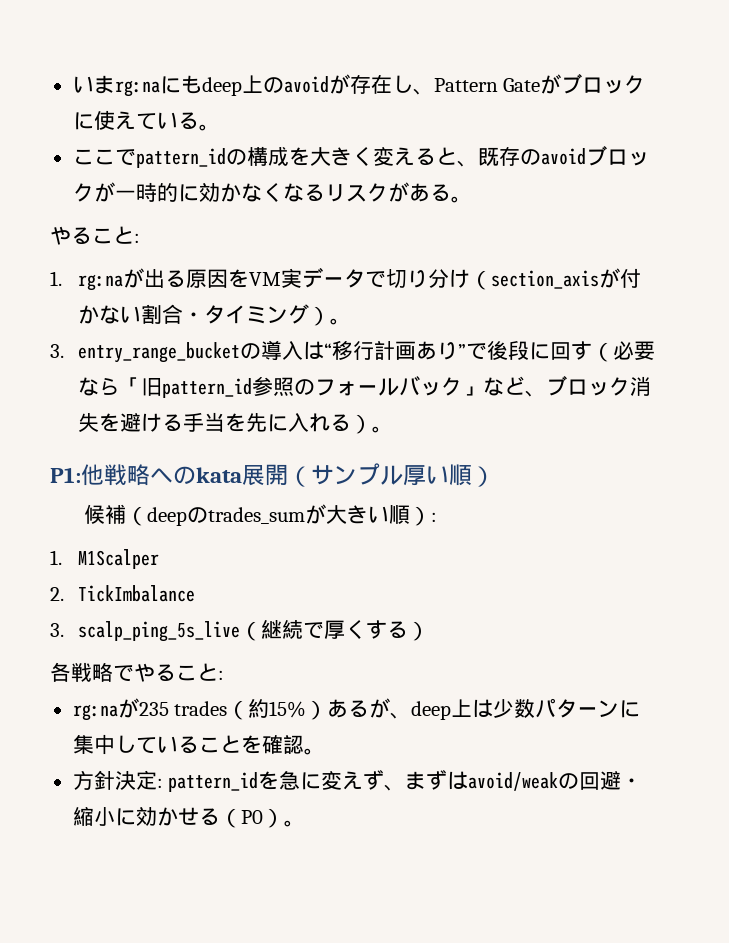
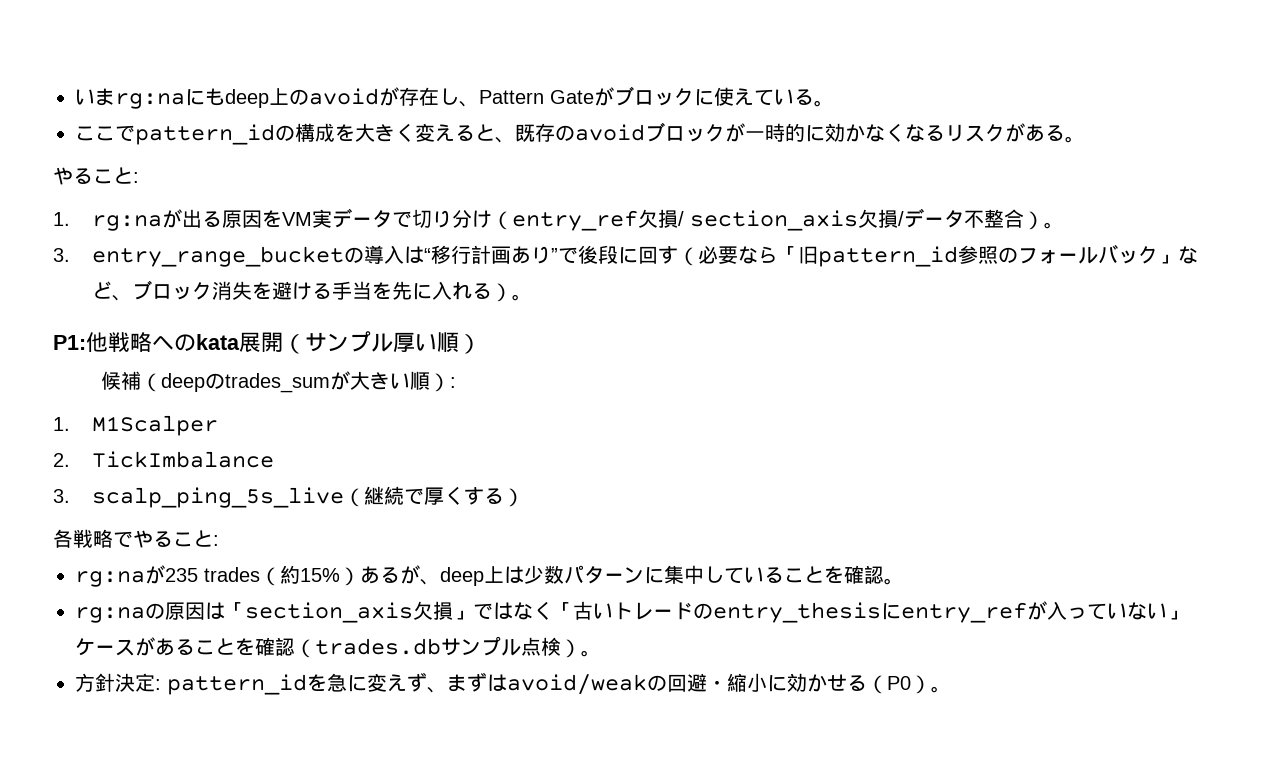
- 1. rg:naが出る原因をVM実データで切り分け（section_axisが付かない割合・タイミング）。
+ 1. rg:naが出る原因をVM実データで切り分け（entry_ref欠損/ section_axis欠損/データ不整合）。
+ rg:naの原因は「section_axis欠損」ではなく「古いトレードのentry_thesisにentry_refが入っていない」ケースがあることを確認（trades.dbサンプル点検）。

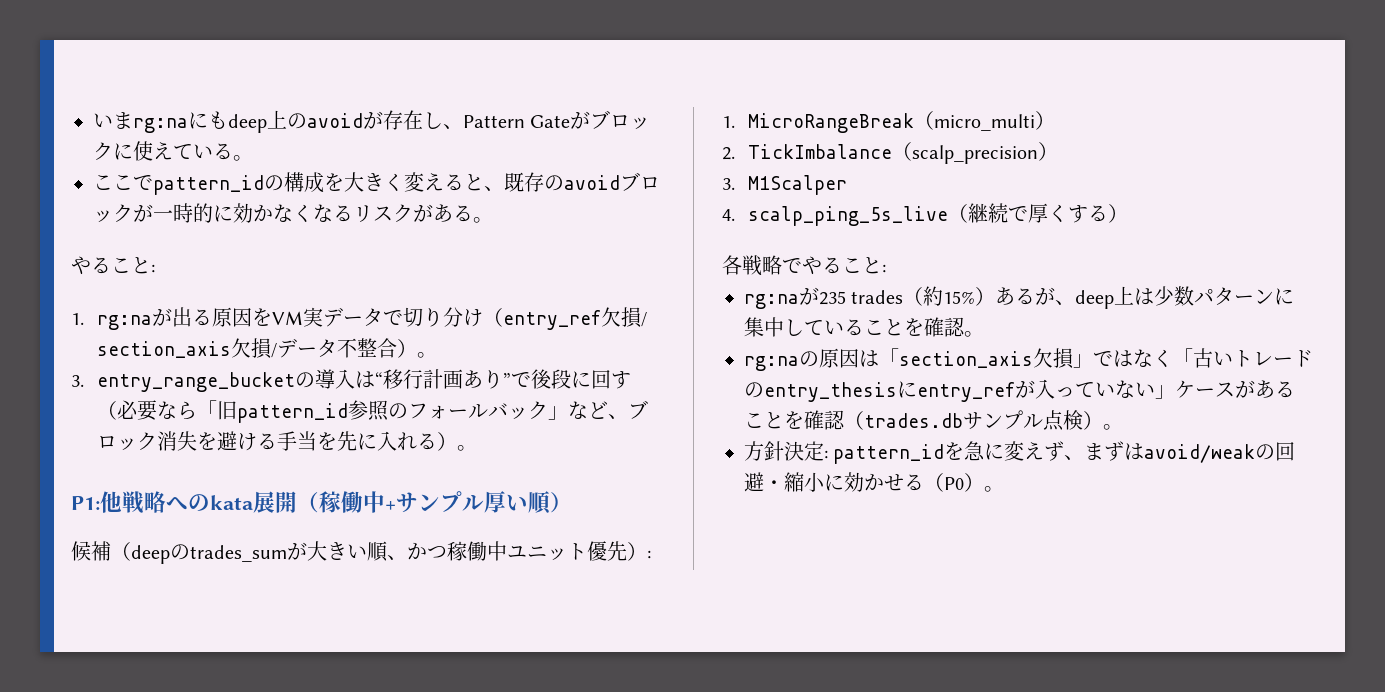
- P1:他戦略へのkata展開（サンプル厚い順）
+ P1:他戦略へのkata展開（稼働中+サンプル厚い順）
- 候補（deepのtrades_sumが大きい順）:
+ 候補（deepのtrades_sumが大きい順、かつ稼働中ユニット優先）:
- 1. M1Scalper
+ 1. MicroRangeBreak（micro_multi）
- 2. TickImbalance
- 3. scalp_ping_5s_live（継続で厚くする）
+ 2. TickImbalance（scalp_precision）
+ 3. M1Scalper
+ 4. scalp_ping_5s_live（継続で厚くする）

